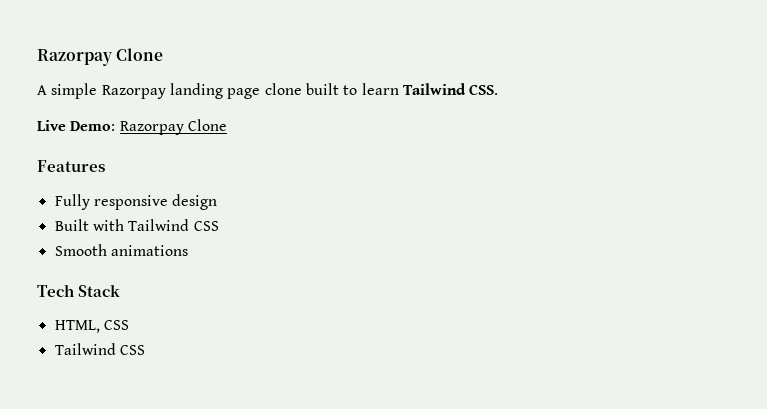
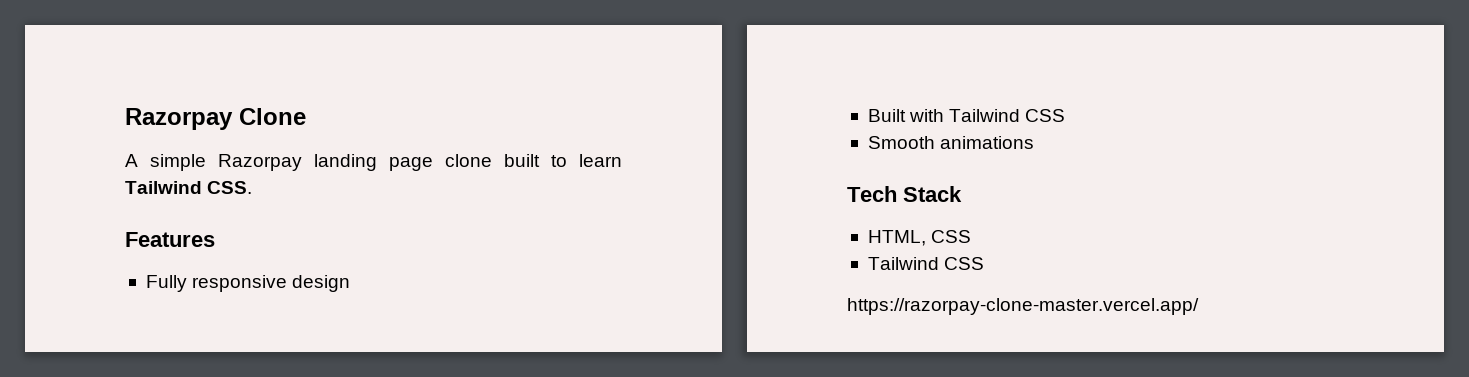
- Live Demo: Razorpay Clone
+ https://razorpay-clone-master.vercel.app/

